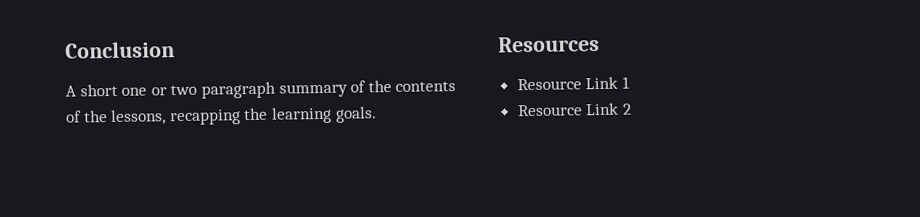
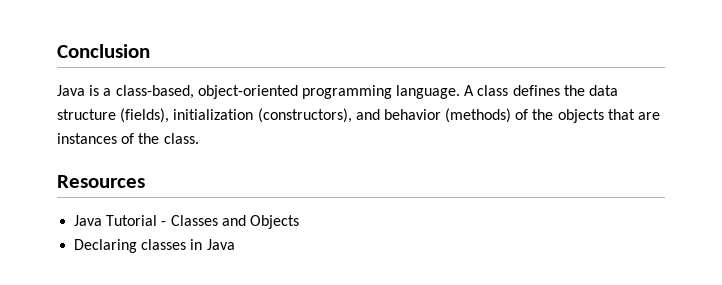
- A short one or two paragraph summary of the contents of the lessons, recapping the learning goals.
+ Java is a class-based, object-oriented programming language. A class defines the data structure (fields), initialization (constructors), and behavior (methods) of the objects that are instances of the class.
  Resources
- Resource Link 1
- Resource Link 2
+ Java Tutorial - Classes and Objects
+ Declaring classes in Java

